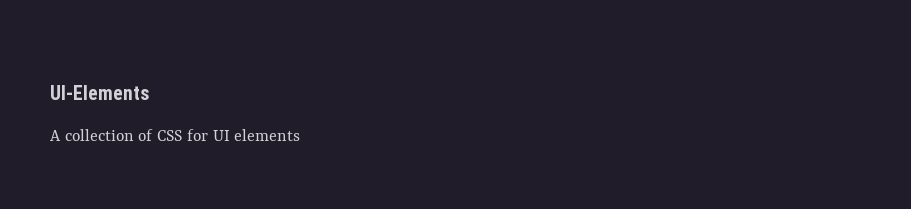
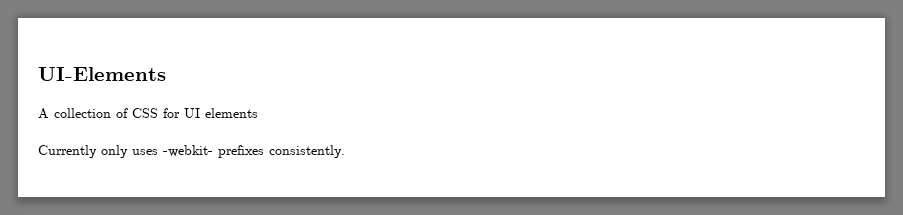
+ Currently only uses -webkit- prefixes consistently.

